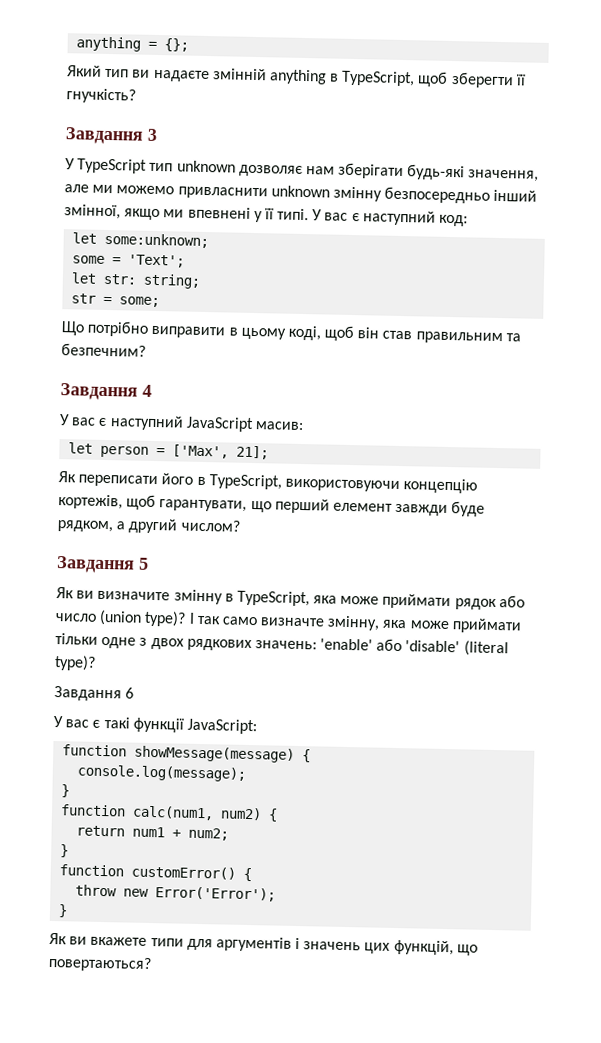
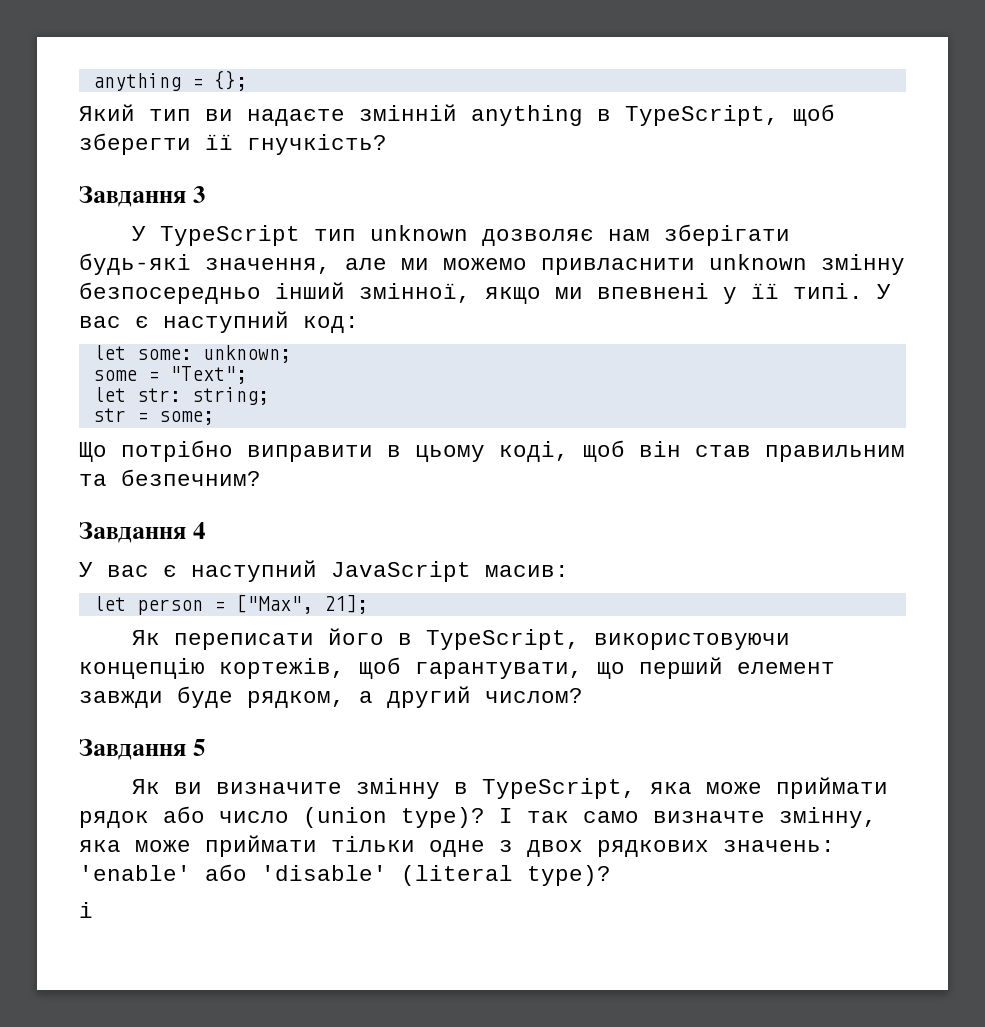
- let some:unknown;
+ let some: unknown;
- some = 'Text';
+ some = "Text";
- let person = ['Max', 21];
+ let person = ["Max", 21];
- Завдання 6
- У вас є такі функції JavaScript:
- function showMessage(message) {
- console.log(message);
- }
- function calc(num1, num2) {
- return num1 + num2;
- }
- function customError() {
- throw new Error('Error');
- }
- Як ви вкажете типи для аргументів і значень цих функцій, що повертаються?
+ і

